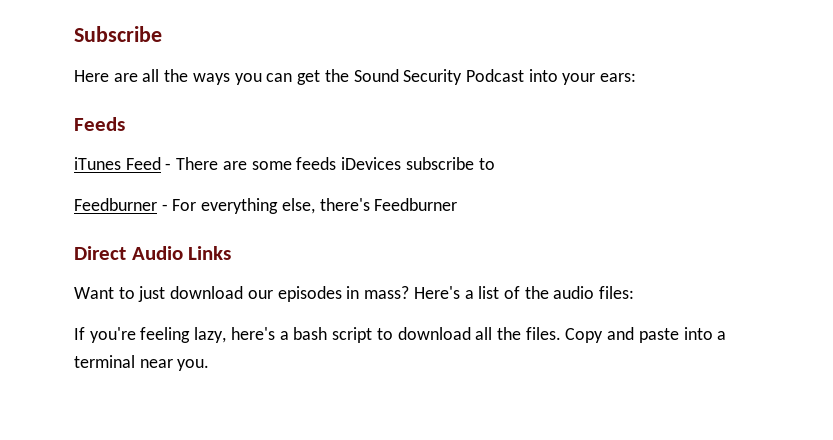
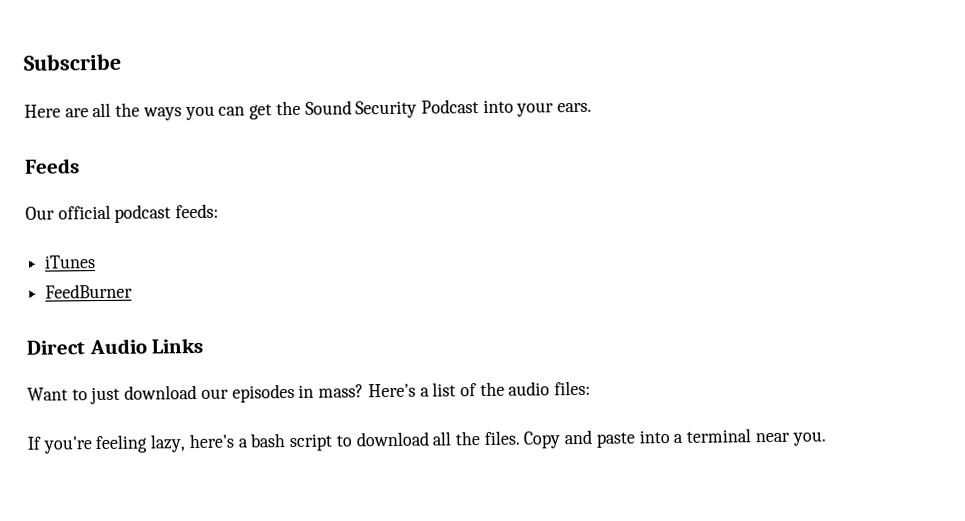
- Here are all the ways you can get the Sound Security Podcast into your ears:
+ Here are all the ways you can get the Sound Security Podcast into your ears.
- iTunes Feed - There are some feeds iDevices subscribe to
- Feedburner - For everything else, there's Feedburner
+ Our official podcast feeds:
+ iTunes
+ FeedBurner

